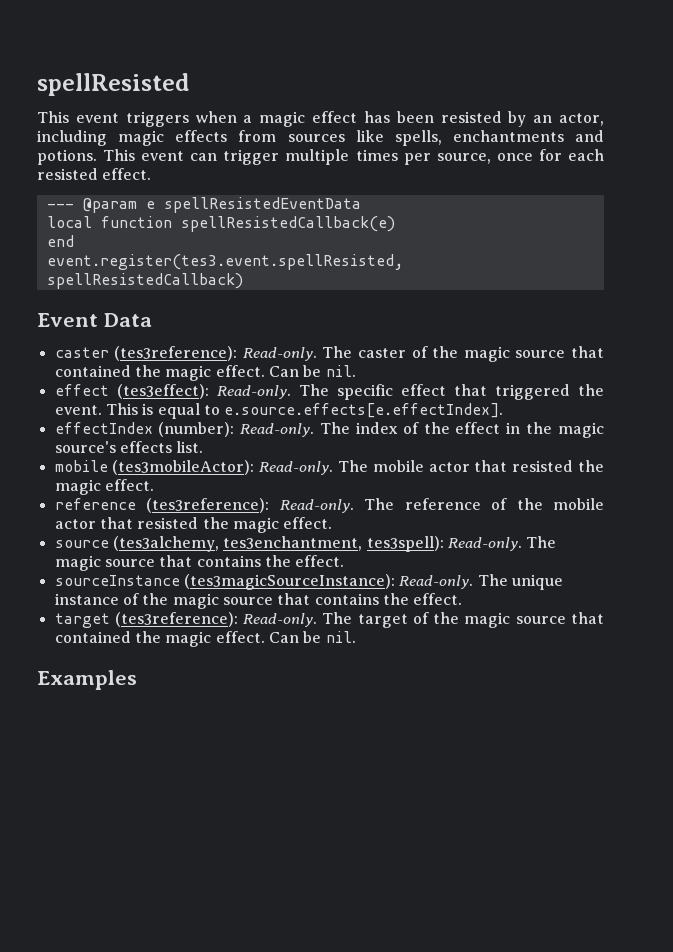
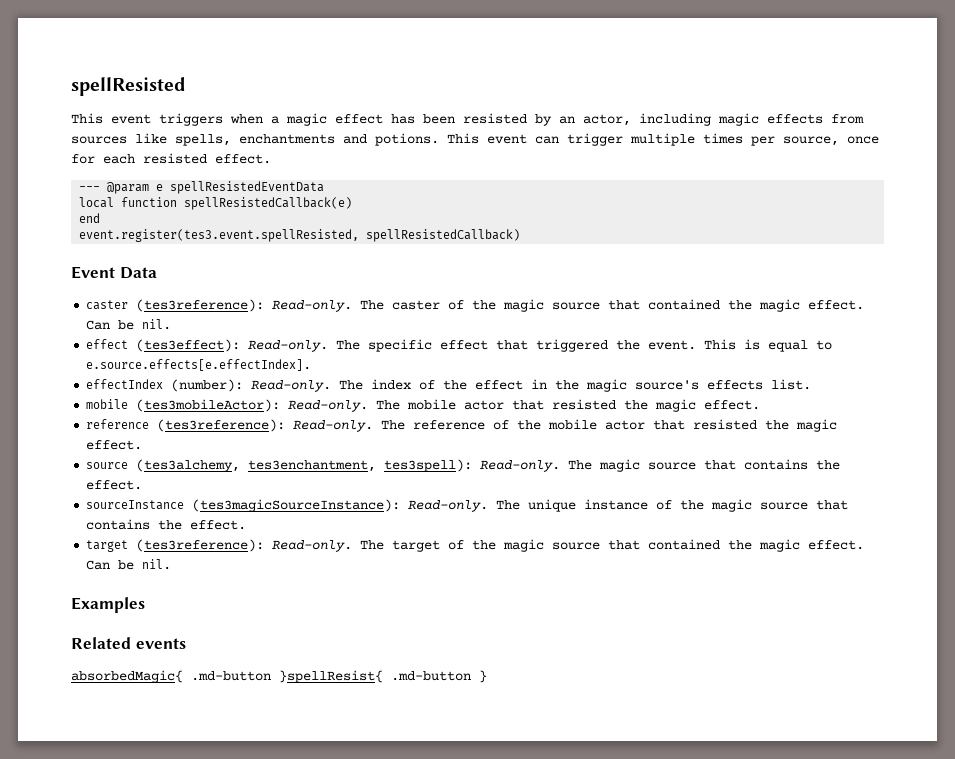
+ Related events
+ absorbedMagic{ .md-button }spellResist{ .md-button }

